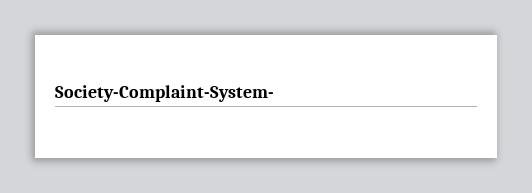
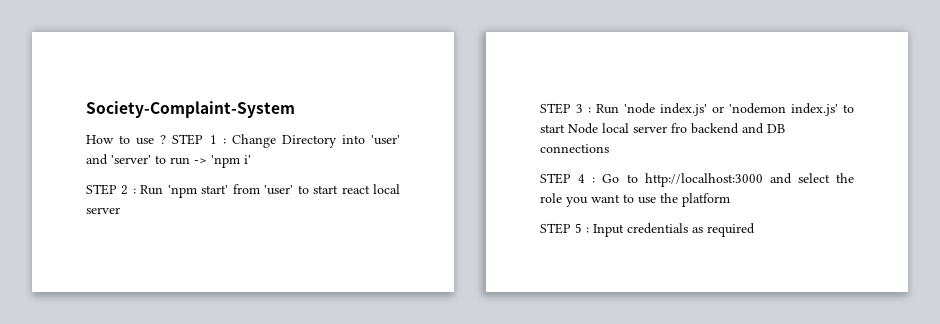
- Society-Complaint-System-
+ Society-Complaint-System
+ How to use ? STEP 1 : Change Directory into 'user' and 'server' to run -> 'npm i'
+ STEP 2 : Run 'npm start' from 'user' to start react local server
+ STEP 3 : Run 'node index.js' or 'nodemon index.js' to start Node local server fro backend and DB connections
+ STEP 4 : Go to http://localhost:3000 and select the role you want to use the platform
+ STEP 5 : Input credentials as required

